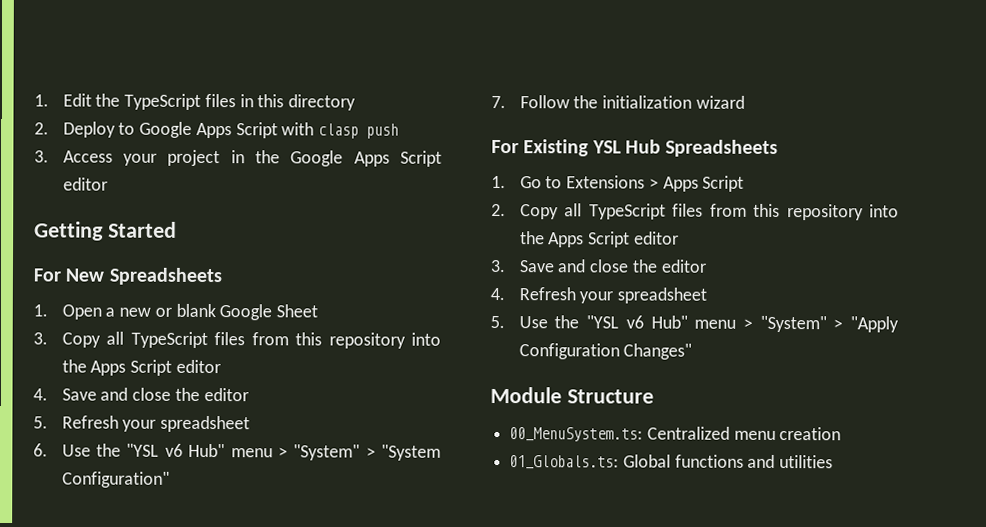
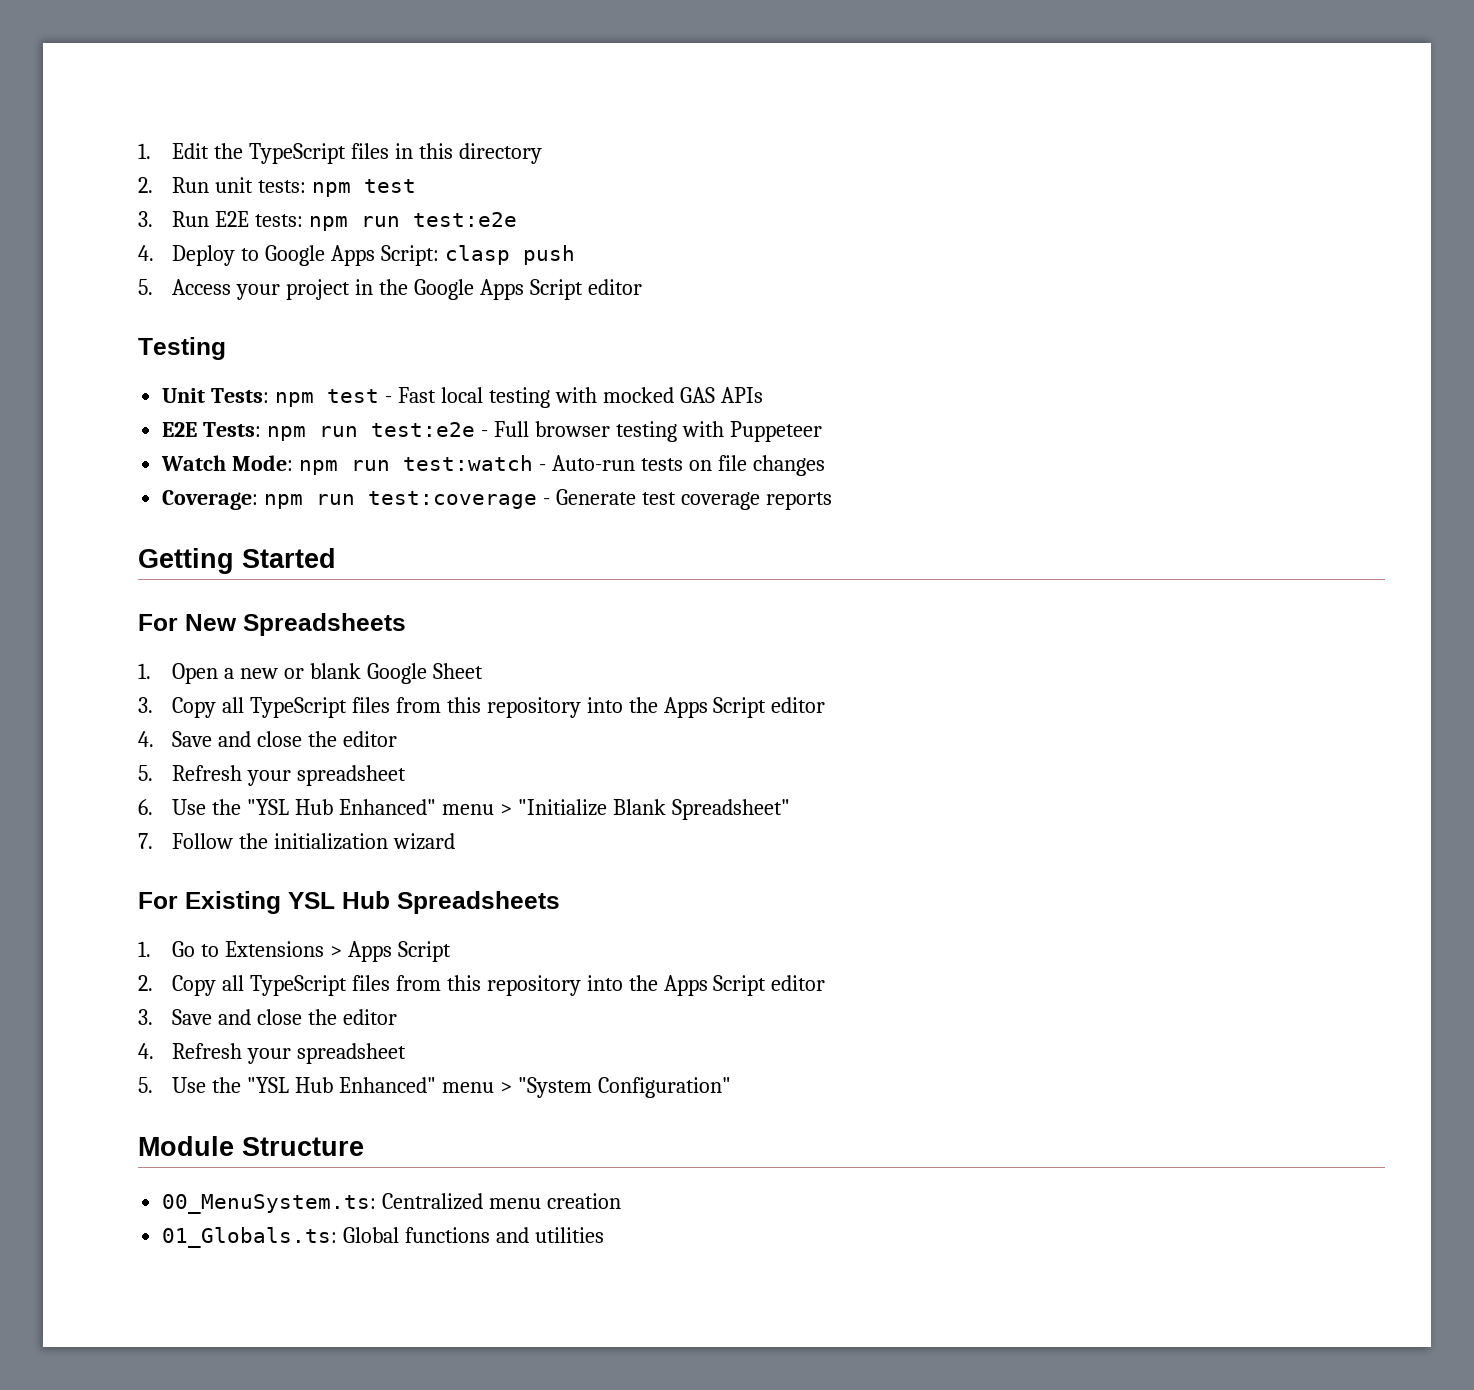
- 2. Deploy to Google Apps Script with clasp push
+ 2. Run unit tests: npm test
+ 3. Run E2E tests: npm run test:e2e
+ 4. Deploy to Google Apps Script: clasp push
- 3. Access your project in the Google Apps Script editor
+ 5. Access your project in the Google Apps Script editor
+ Testing
+ Unit Tests: npm test - Fast local testing with mocked GAS APIs
+ E2E Tests: npm run test:e2e - Full browser testing with Puppeteer
+ Watch Mode: npm run test:watch - Auto-run tests on file changes
+ Coverage: npm run test:coverage - Generate test coverage reports
- 6. Use the "YSL v6 Hub" menu > "System" > "System Configuration"
+ 6. Use the "YSL Hub Enhanced" menu > "Initialize Blank Spreadsheet"
- 5. Use the "YSL v6 Hub" menu > "System" > "Apply Configuration Changes"
+ 5. Use the "YSL Hub Enhanced" menu > "System Configuration"

